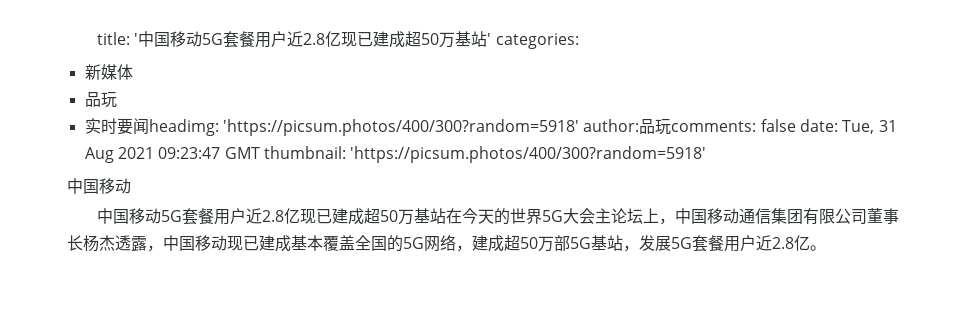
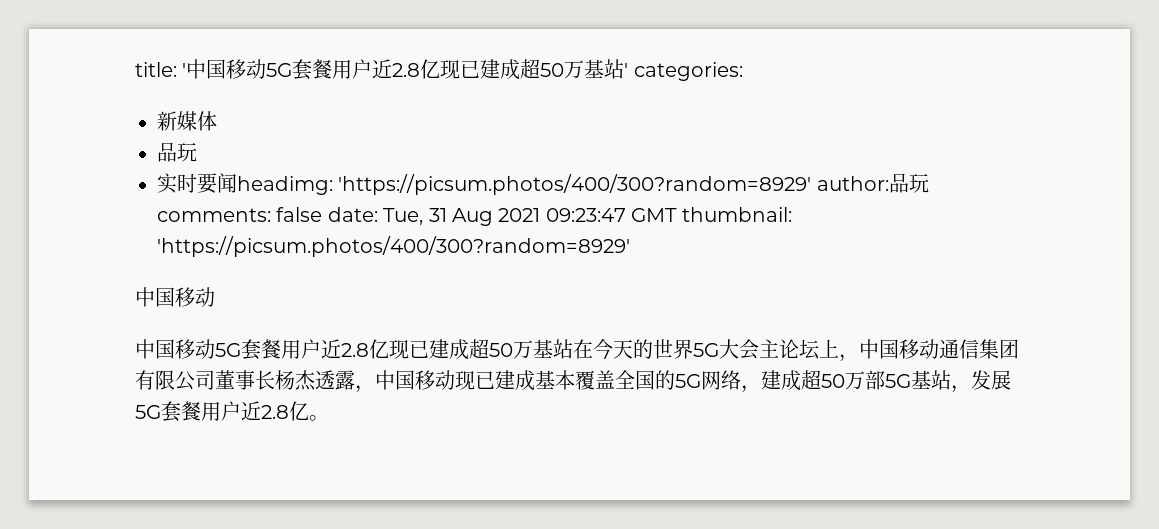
- 实时要闻headimg: 'https://picsum.photos/400/300?random=5918' author:品玩comments: false date: Tue, 31 Aug 2021 09:23:47 GMT thumbnail: 'https://picsum.photos/400/300?random=5918'
+ 实时要闻headimg: 'https://picsum.photos/400/300?random=8929' author:品玩comments: false date: Tue, 31 Aug 2021 09:23:47 GMT thumbnail: 'https://picsum.photos/400/300?random=8929'

